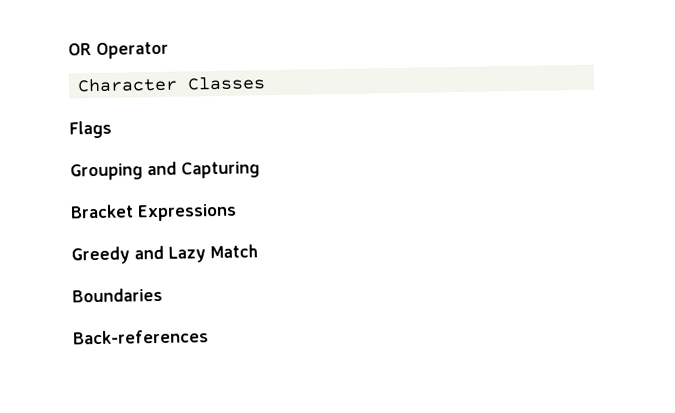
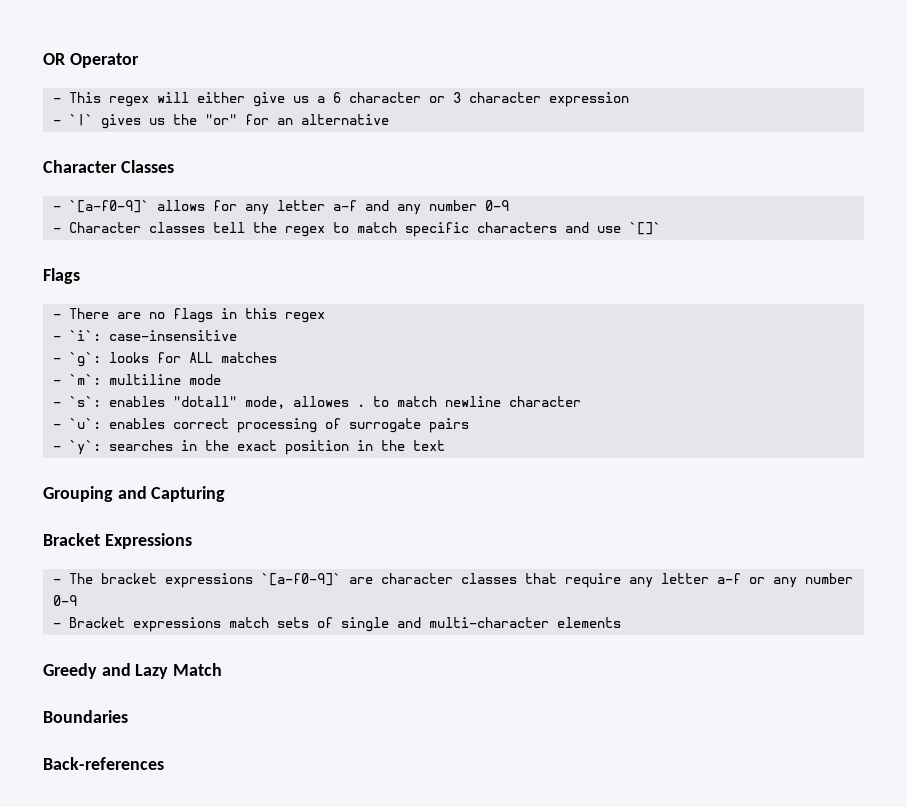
+ - This regex will either give us a 6 character or 3 character expression
+ - `|` gives us the "or" for an alternative
  Character Classes
+ - `[a-f0-9]` allows for any letter a-f and any number 0-9
+ - Character classes tell the regex to match specific characters and use `[]`
  Flags
+ - There are no flags in this regex
+ - `i`: case-insensitive
+ - `g`: looks for ALL matches
+ - `m`: multiline mode
+ - `s`: enables "dotall" mode, allowes . to match newline character
+ - `u`: enables correct processing of surrogate pairs
+ - `y`: searches in the exact position in the text
+ - The bracket expressions `[a-f0-9]` are character classes that require any letter a-f or any number 0-9
+ - Bracket expressions match sets of single and multi-character elements

